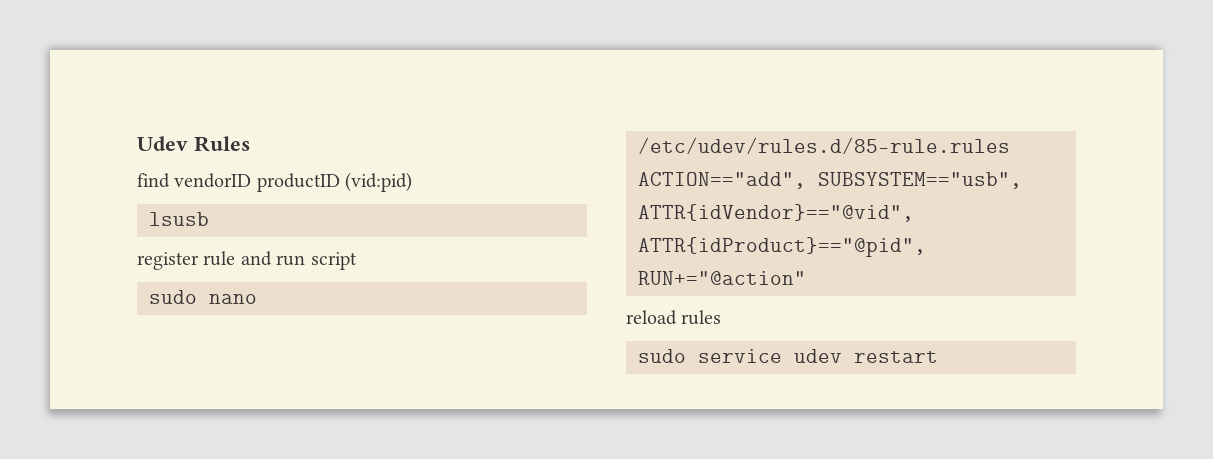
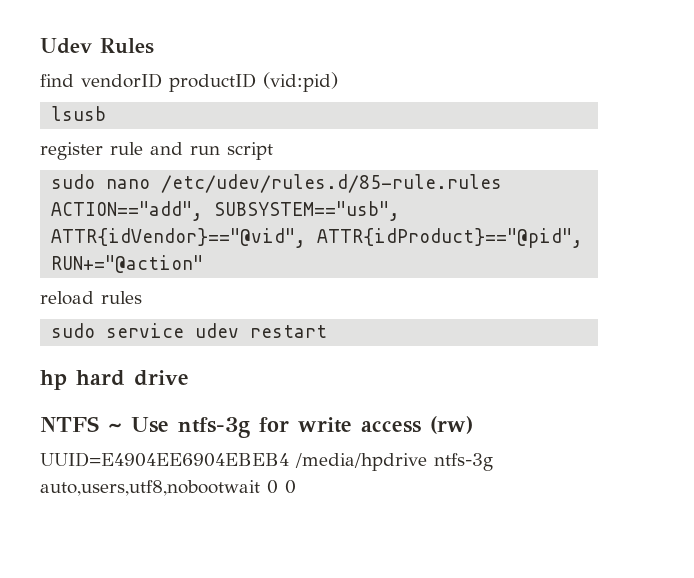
+ hp hard drive
+ NTFS ~ Use ntfs-3g for write access (rw)
+ UUID=E4904EE6904EBEB4 /media/hpdrive ntfs-3g auto,users,utf8,nobootwait 0 0

